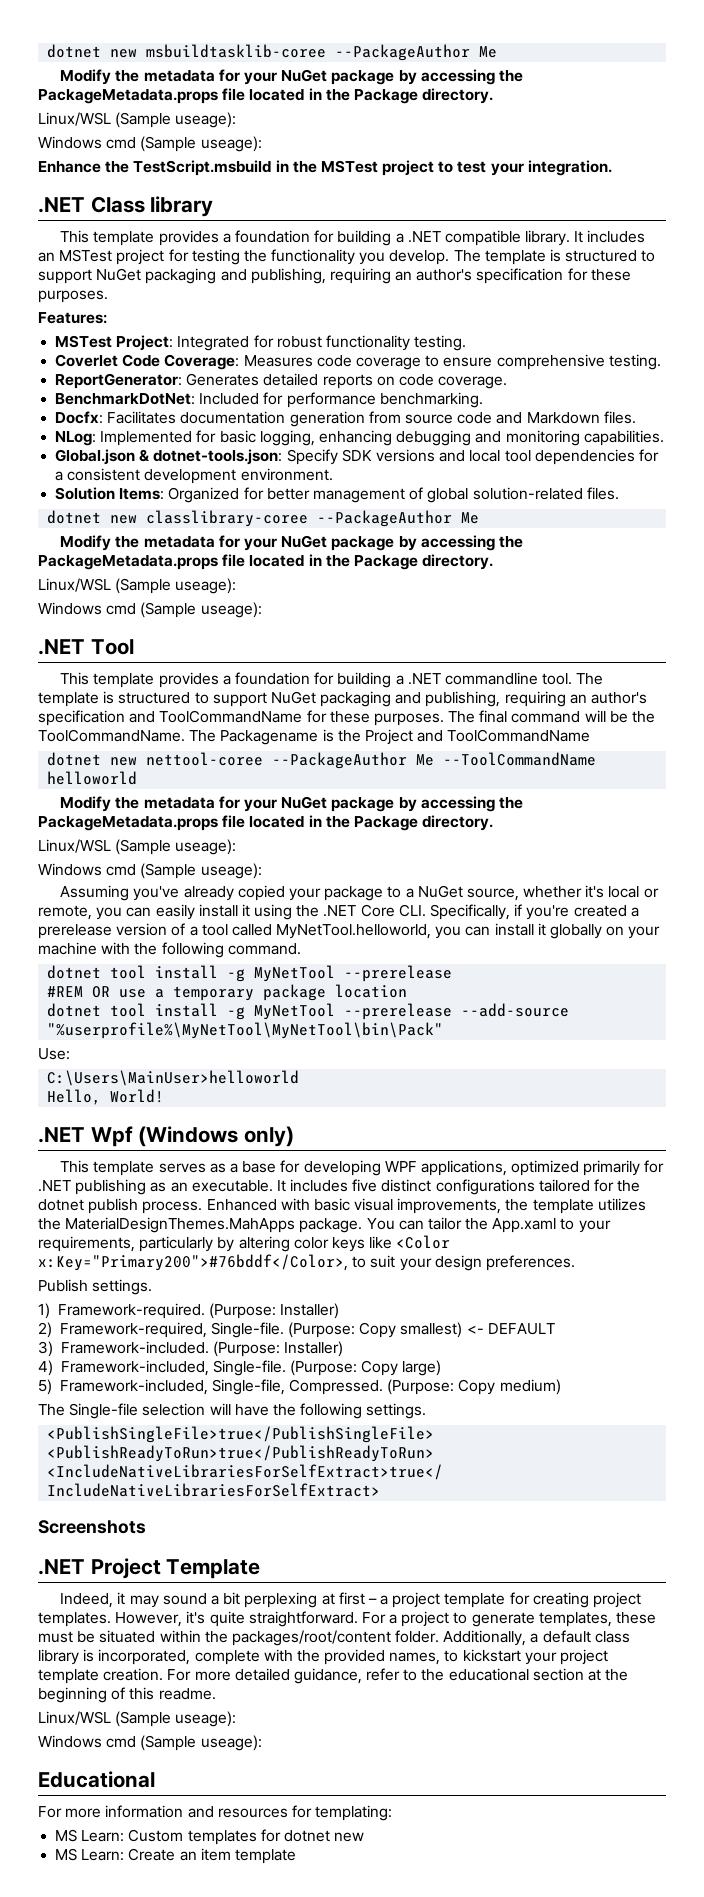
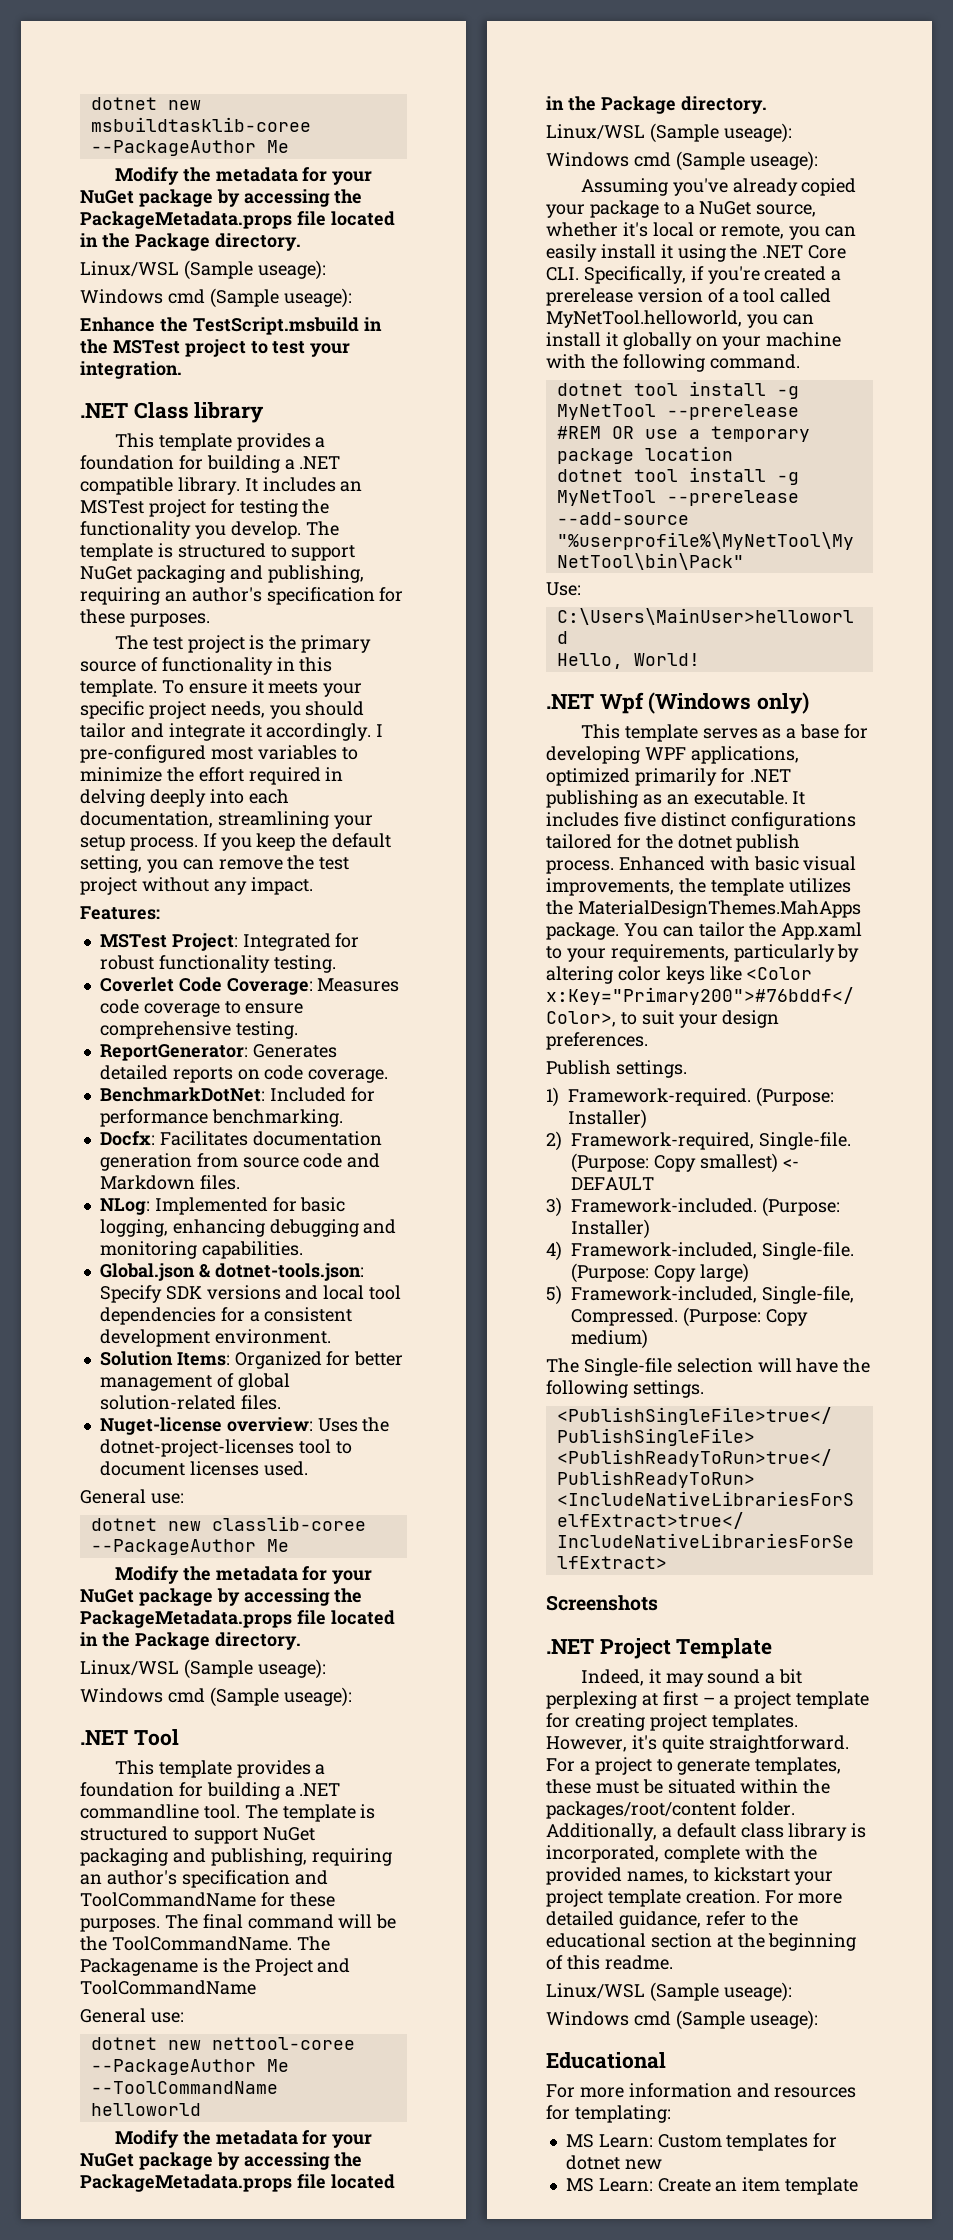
+ The test project is the primary source of functionality in this template. To ensure it meets your specific project needs, you should tailor and integrate it accordingly. I pre-configured most variables to minimize the effort required in delving deeply into each documentation, streamlining your setup process. If you keep the default setting, you can remove the test project without any impact.
- dotnet new classlibrary-coree --PackageAuthor Me
+ Nuget-license overview: Uses the dotnet-project-licenses tool to document licenses used.
+ General use:
+ dotnet new classlib-coree --PackageAuthor Me
  The Packagename is the Project and ToolCommandName
+ General use:

